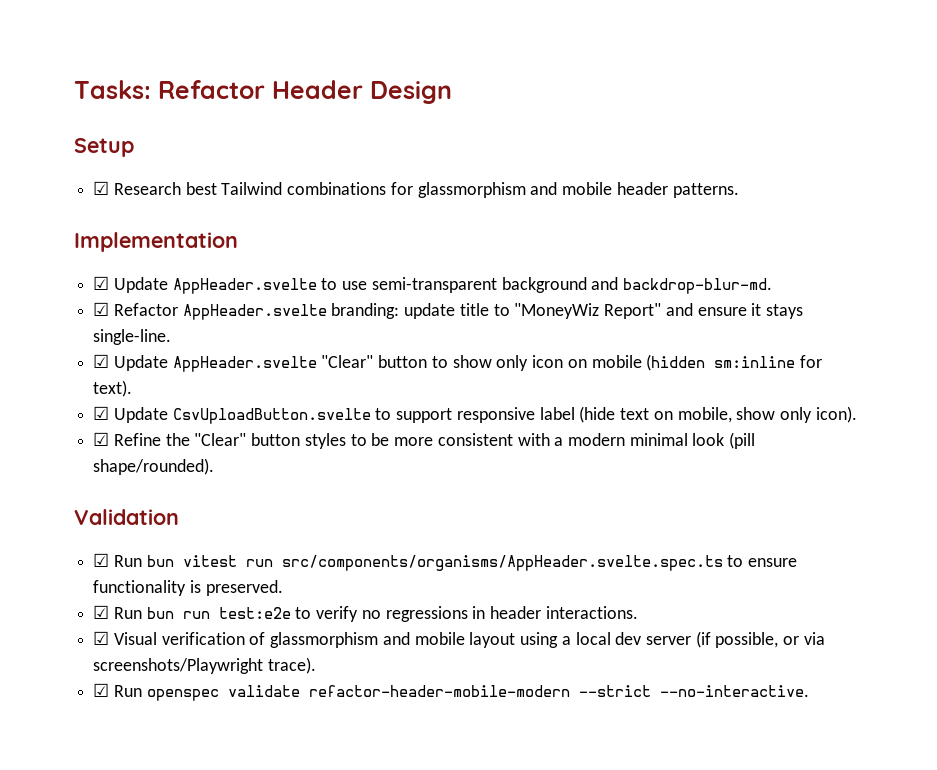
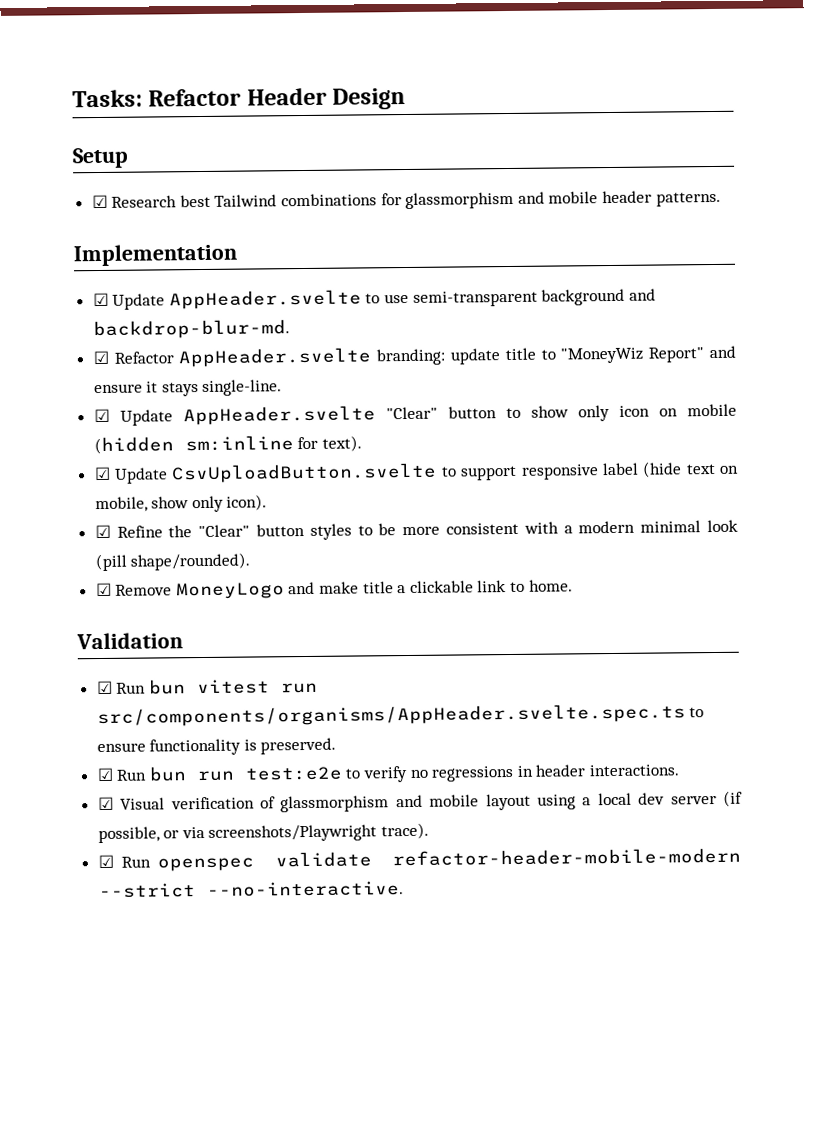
+ ☑ Remove MoneyLogo and make title a clickable link to home.

